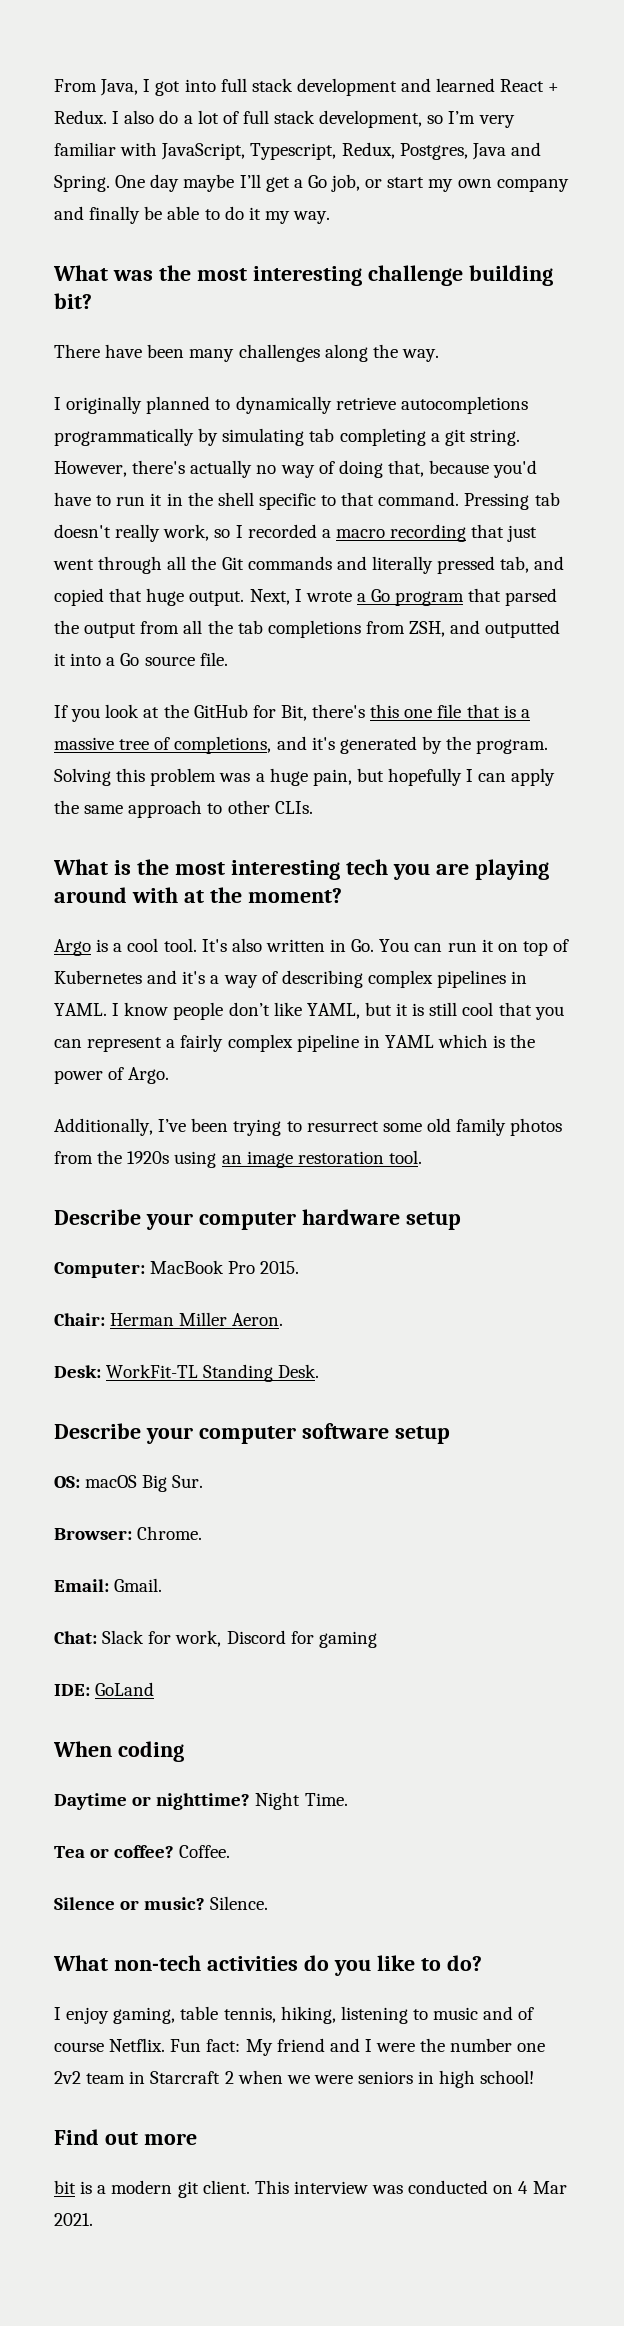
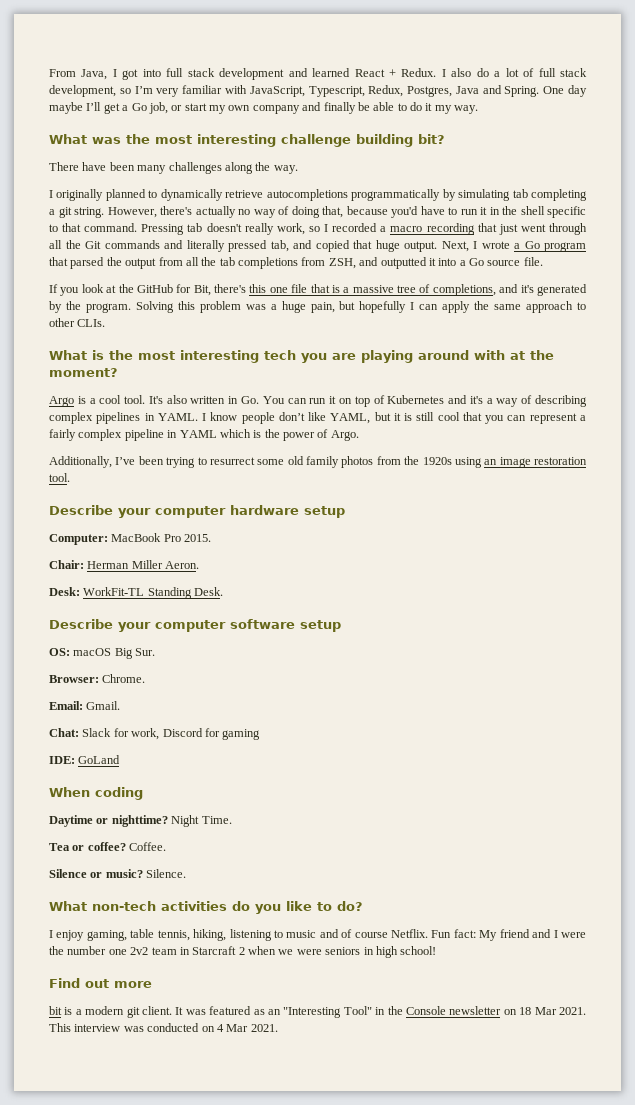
+ It was featured as an "Interesting Tool" in the Console newsletter on 18 Mar 2021.

